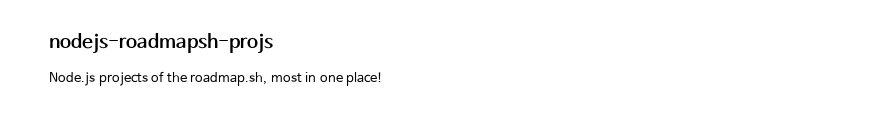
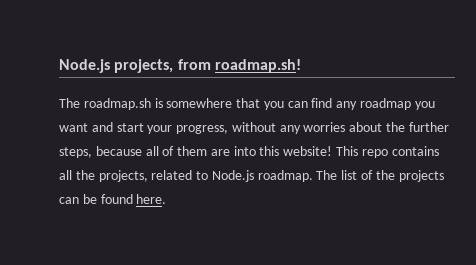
- nodejs-roadmapsh-projs
- Node.js projects of the roadmap.sh, most in one place!
+ Node.js projects, from roadmap.sh!
+ The roadmap.sh is somewhere that you can find any roadmap you want and start your progress, without any worries about the further steps, because all of them are into this website! This repo contains all the projects, related to Node.js roadmap. The list of the projects can be found here.

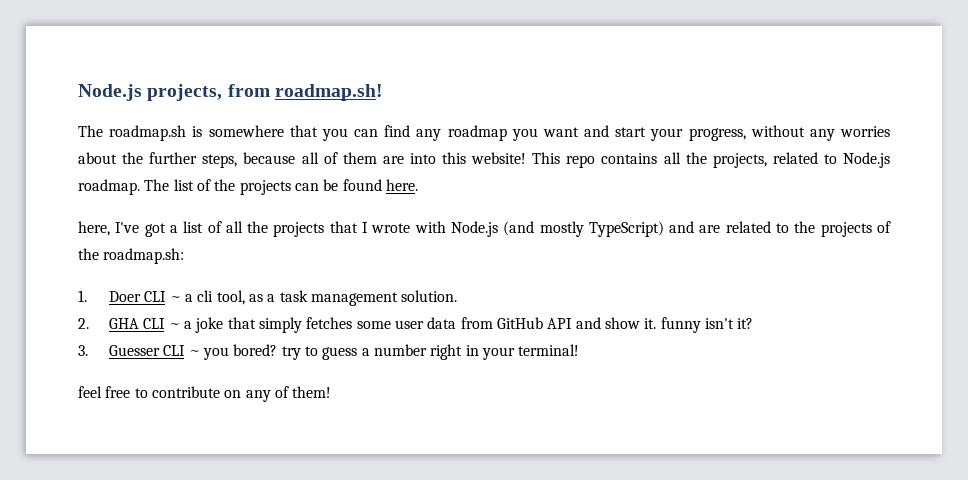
+ here, I've got a list of all the projects that I wrote with Node.js (and mostly TypeScript) and are related to the projects of the roadmap.sh:
+ 1. Doer CLI ~ a cli tool, as a task management solution.
+ 2. GHA CLI ~ a joke that simply fetches some user data from GitHub API and show it. funny isn't it?
+ 3. Guesser CLI ~ you bored? try to guess a number right in your terminal!
+ feel free to contribute on any of them!

